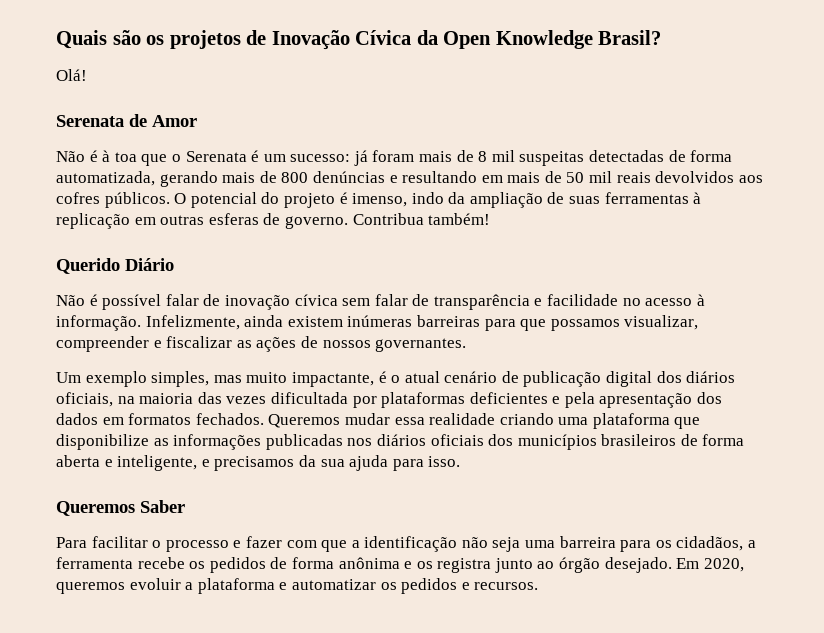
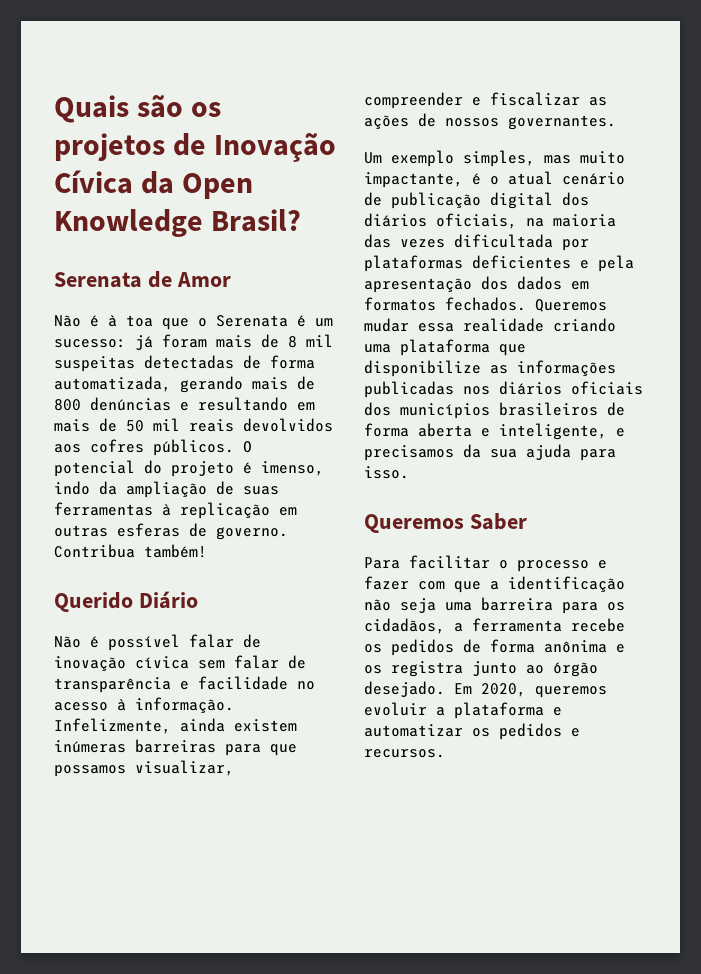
- Olá!

